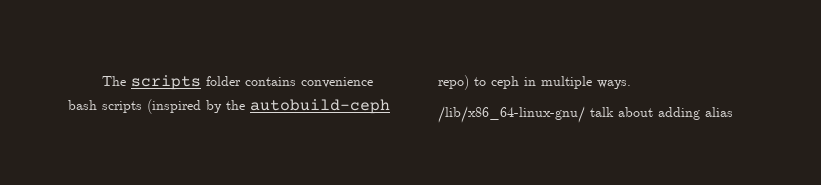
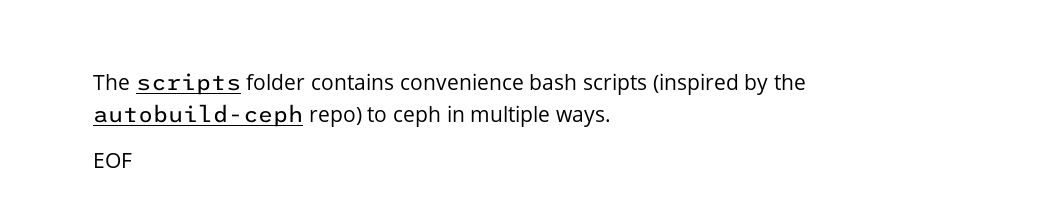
- /lib/x86_64-linux-gnu/ talk about adding alias
+ EOF

